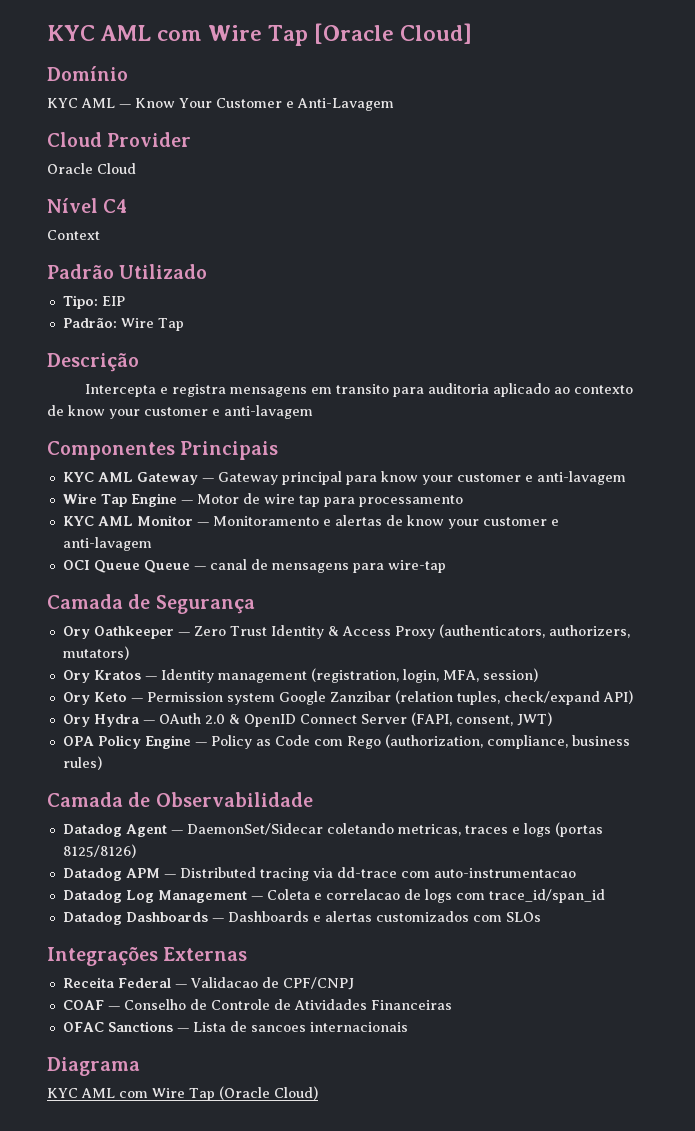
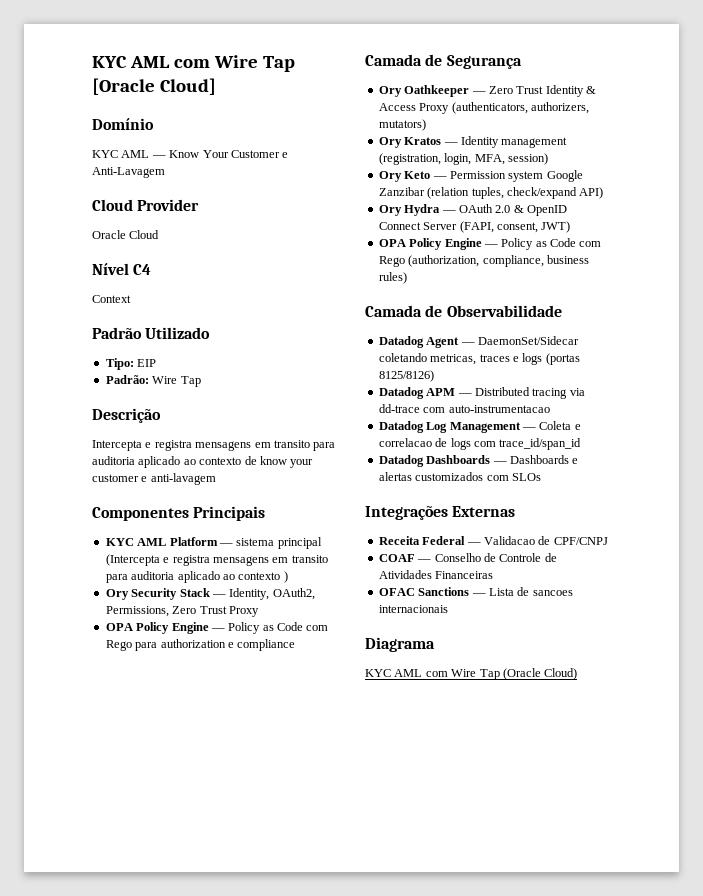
- KYC AML Gateway — Gateway principal para know your customer e anti-lavagem
- Wire Tap Engine — Motor de wire tap para processamento
- KYC AML Monitor — Monitoramento e alertas de know your customer e anti-lavagem
- OCI Queue Queue — canal de mensagens para wire-tap
+ KYC AML Platform — sistema principal (Intercepta e registra mensagens em transito para auditoria aplicado ao contexto )
+ Ory Security Stack — Identity, OAuth2, Permissions, Zero Trust Proxy
+ OPA Policy Engine — Policy as Code com Rego para authorization e compliance

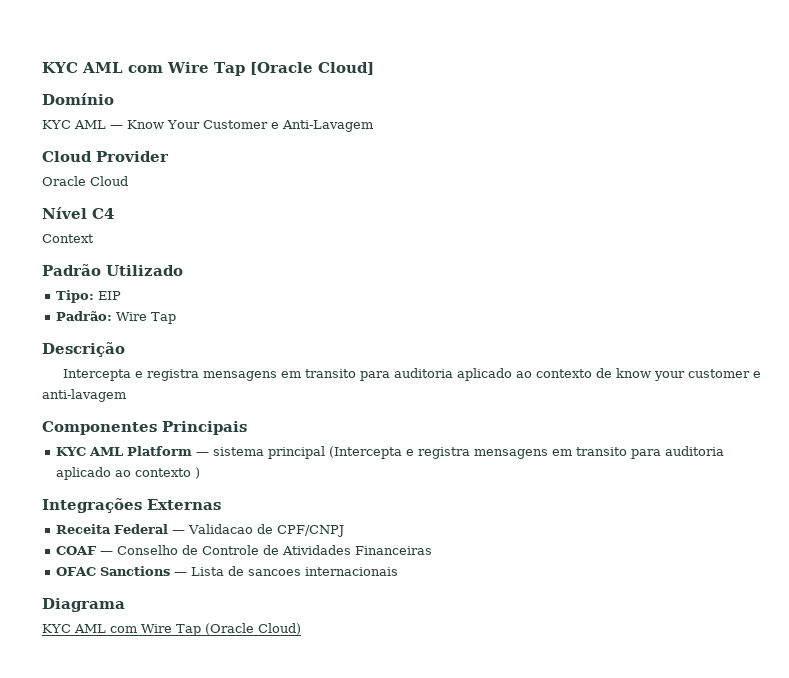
- Ory Security Stack — Identity, OAuth2, Permissions, Zero Trust Proxy
- OPA Policy Engine — Policy as Code com Rego para authorization e compliance
- Camada de Segurança
- Ory Oathkeeper — Zero Trust Identity & Access Proxy (authenticators, authorizers, mutators)
- Ory Kratos — Identity management (registration, login, MFA, session)
- Ory Keto — Permission system Google Zanzibar (relation tuples, check/expand API)
- Ory Hydra — OAuth 2.0 & OpenID Connect Server (FAPI, consent, JWT)
- OPA Policy Engine — Policy as Code com Rego (authorization, compliance, business rules)
- Camada de Observabilidade
- Datadog Agent — DaemonSet/Sidecar coletando metricas, traces e logs (portas 8125/8126)
- Datadog APM — Distributed tracing via dd-trace com auto-instrumentacao
- Datadog Log Management — Coleta e correlacao de logs com trace_id/span_id
- Datadog Dashboards — Dashboards e alertas customizados com SLOs

